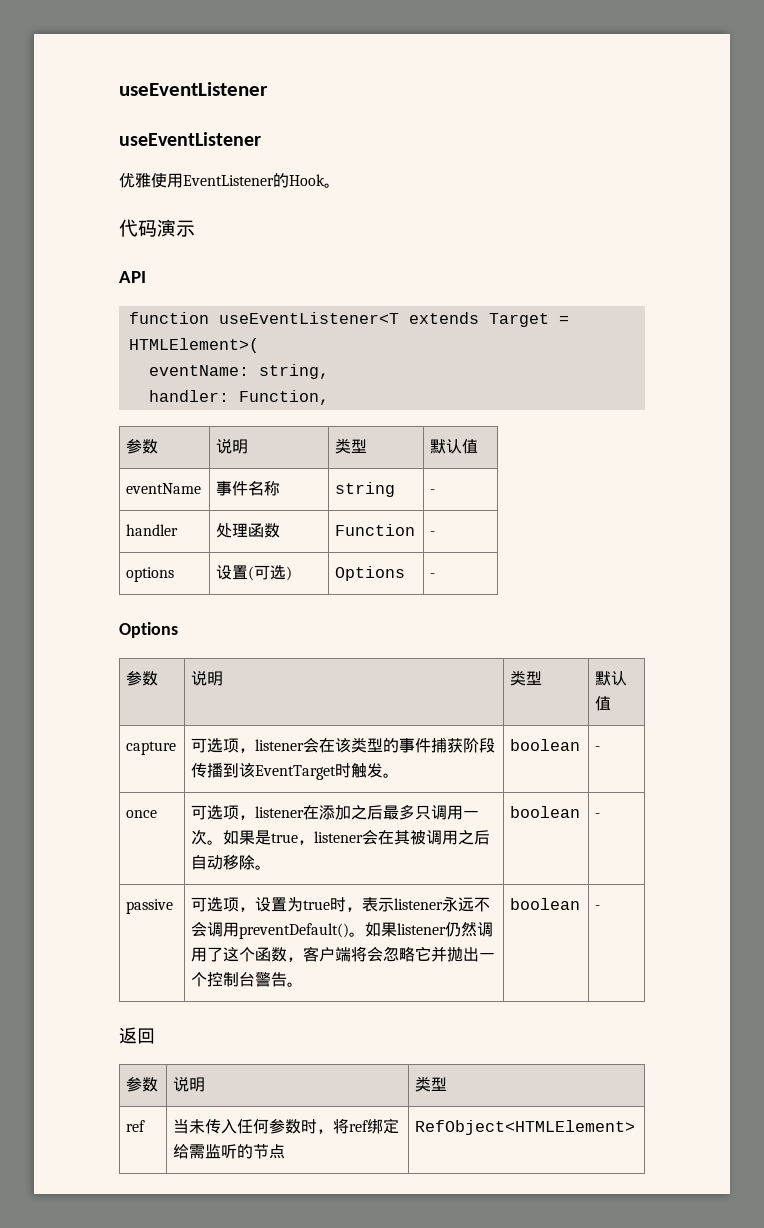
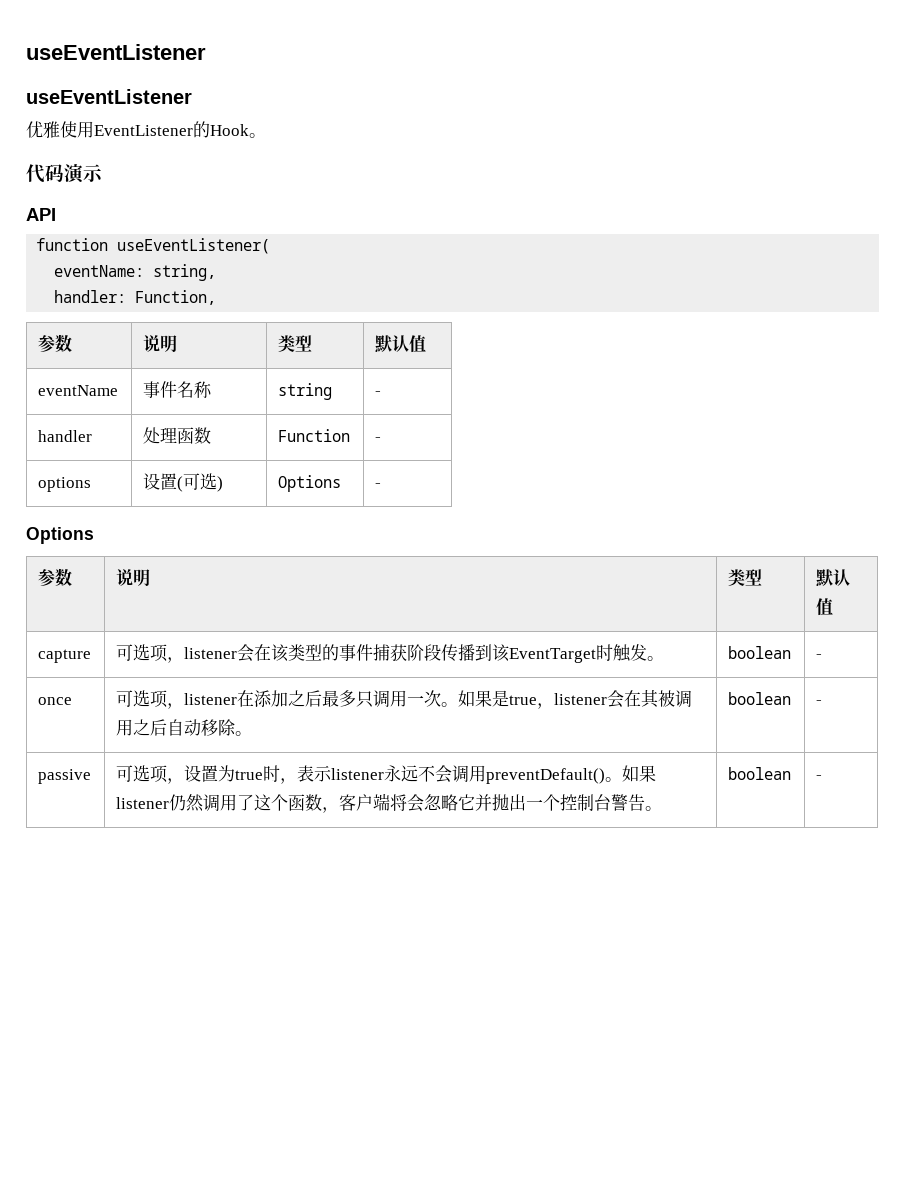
- function useEventListener<T extends Target = HTMLElement>(
+ function useEventListener(
- 返回
- 参数 | 说明 | 类型
- ref | 当未传入任何参数时，将ref绑定给需监听的节点 | RefObject<HTMLElement>

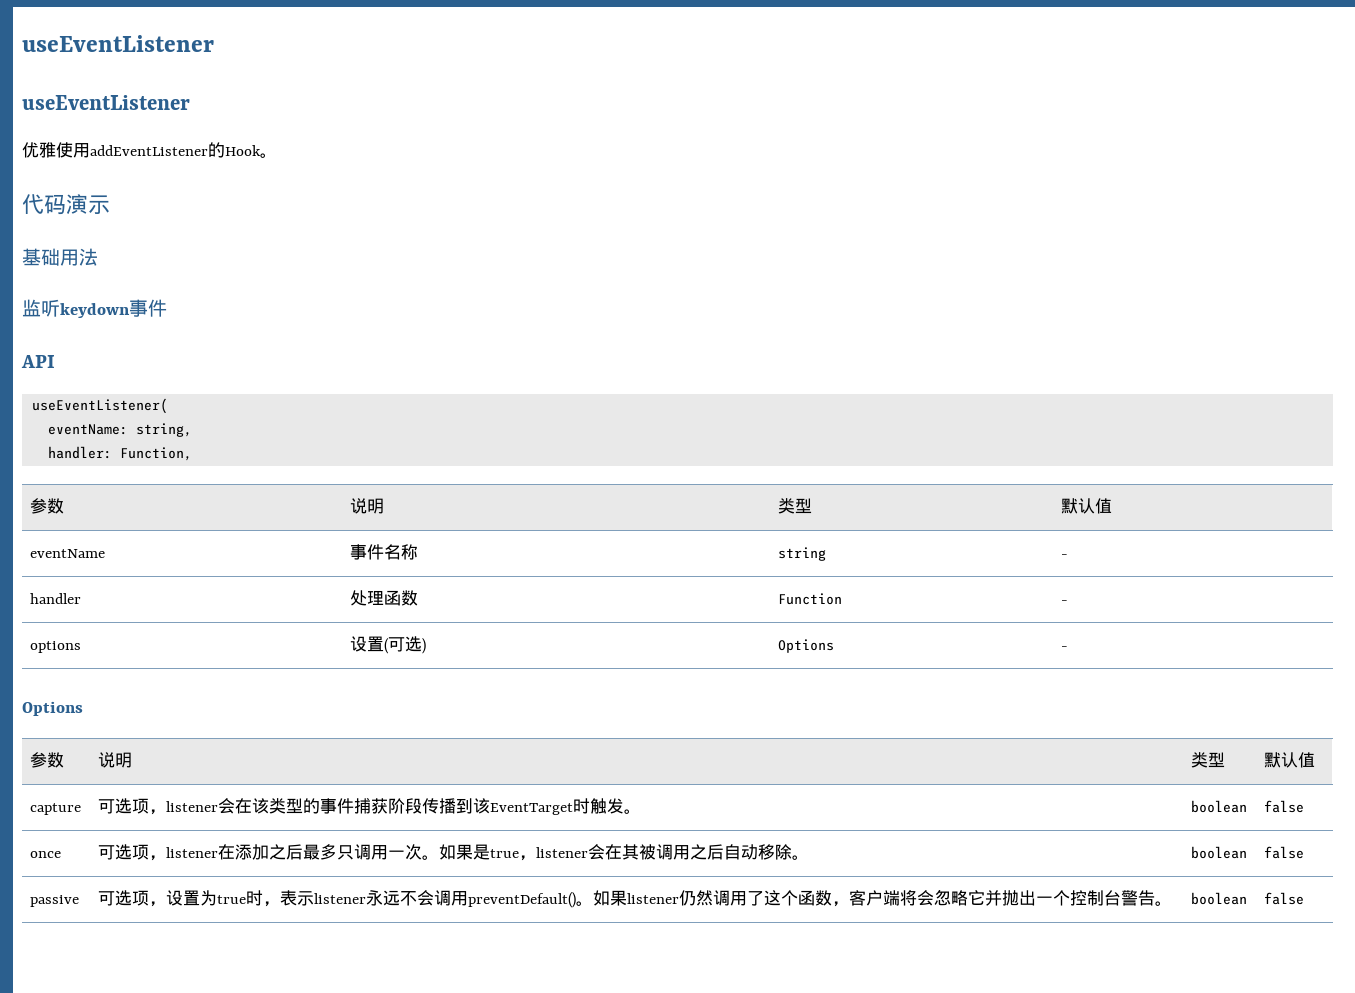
- 优雅使用EventListener的Hook。
+ 优雅使用addEventListener的Hook。
+ 基础用法
+ 监听keydown事件
- function useEventListener(
+ useEventListener(
- capture | 可选项，listener会在该类型的事件捕获阶段传播到该EventTarget时触发。 | boolean | -
+ capture | 可选项，listener会在该类型的事件捕获阶段传播到该EventTarget时触发。 | boolean | false
- once | 可选项，listener在添加之后最多只调用一次。如果是true，listener会在其被调用之后自动移除。 | boolean | -
+ once | 可选项，listener在添加之后最多只调用一次。如果是true，listener会在其被调用之后自动移除。 | boolean | false
- passive | 可选项，设置为true时，表示listener永远不会调用preventDefault()。如果listener仍然调用了这个函数，客户端将会忽略它并抛出一个控制台警告。 | boolean | -
+ passive | 可选项，设置为true时，表示listener永远不会调用preventDefault()。如果listener仍然调用了这个函数，客户端将会忽略它并抛出一个控制台警告。 | boolean | false

